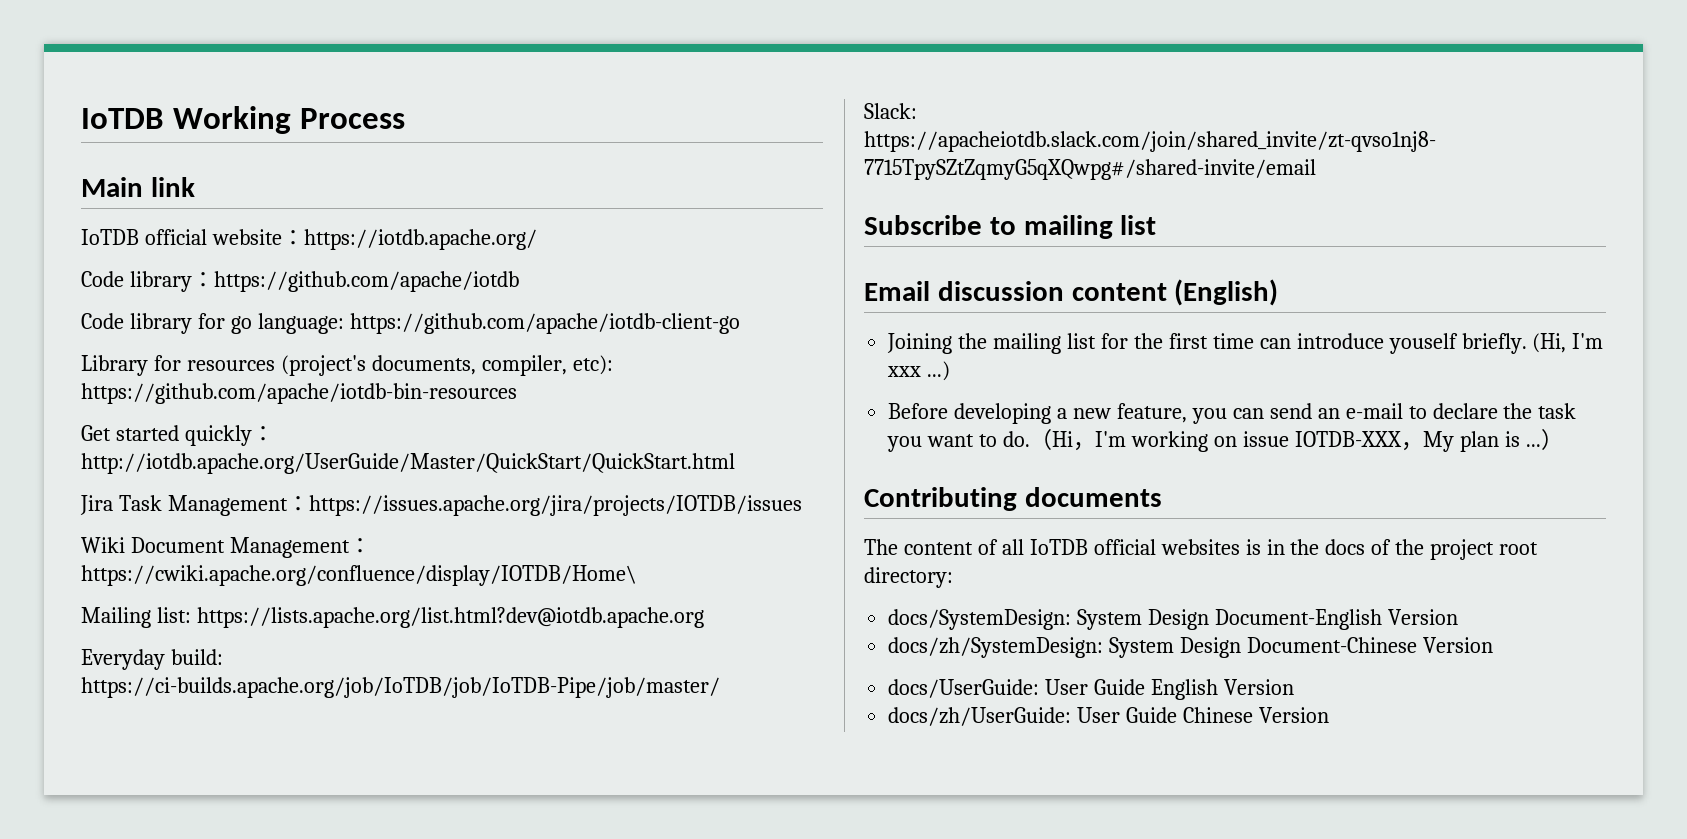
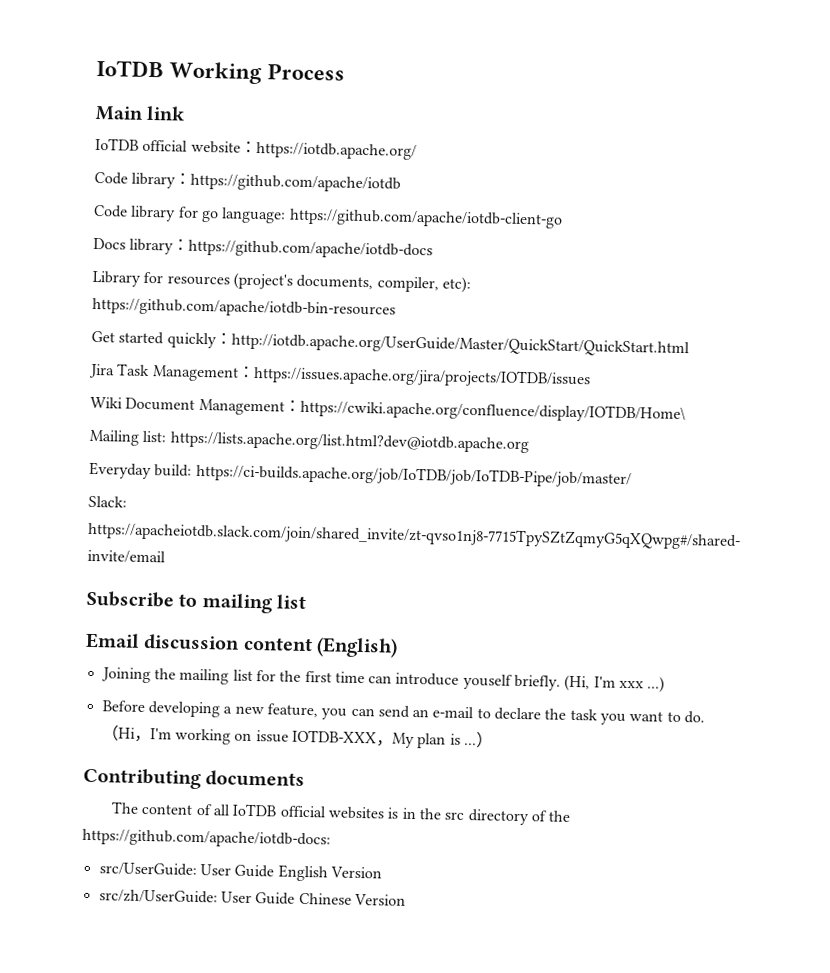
+ Docs library：https://github.com/apache/iotdb-docs
- The content of all IoTDB official websites is in the docs of the project root directory:
- docs/SystemDesign: System Design Document-English Version
- docs/zh/SystemDesign: System Design Document-Chinese Version
- docs/UserGuide: User Guide English Version
+ The content of all IoTDB official websites is in the src directory of the https://github.com/apache/iotdb-docs:
+ src/UserGuide: User Guide English Version
- docs/zh/UserGuide: User Guide Chinese Version
+ src/zh/UserGuide: User Guide Chinese Version

